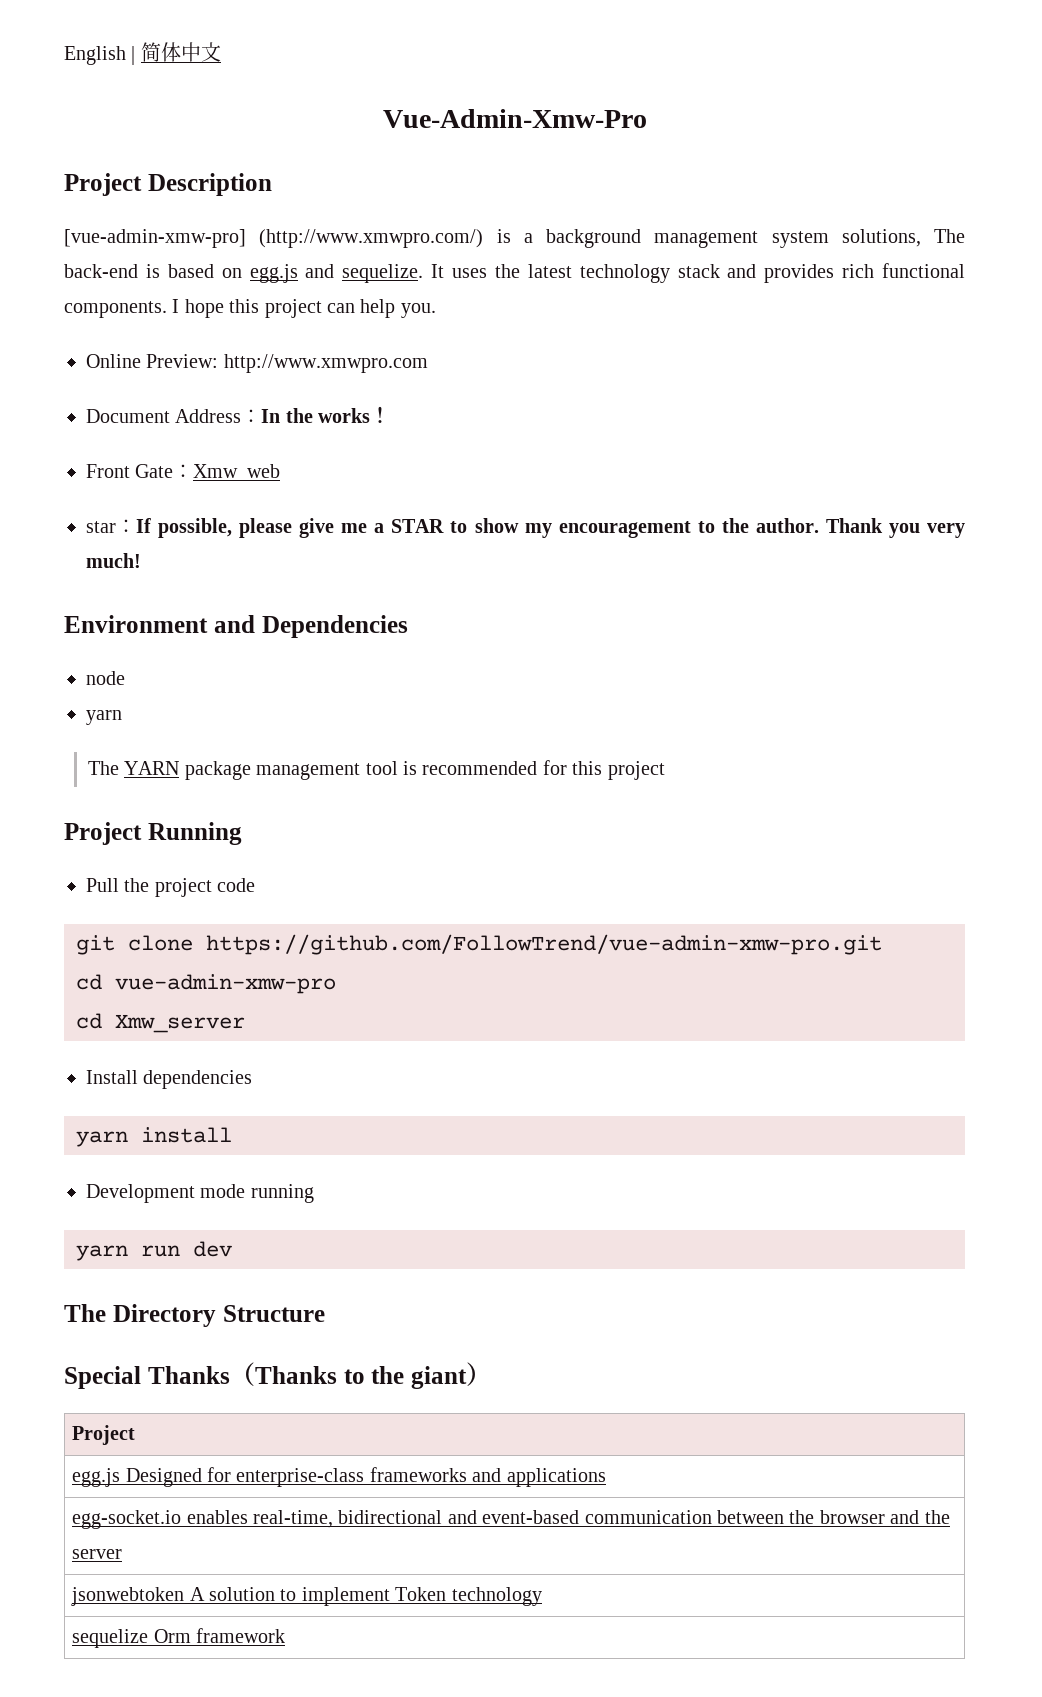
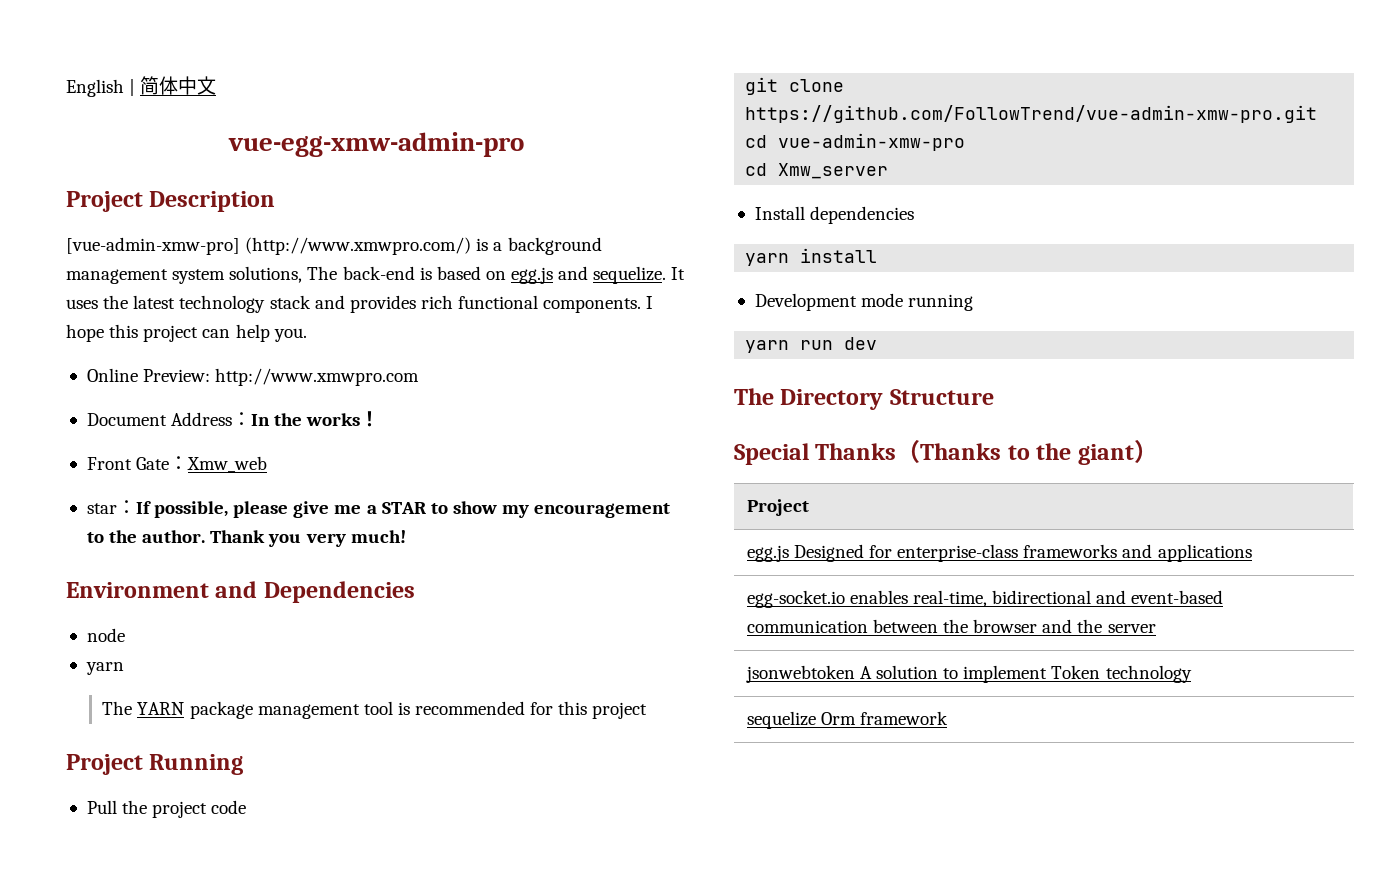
- Vue-Admin-Xmw-Pro
+ vue-egg-xmw-admin-pro

